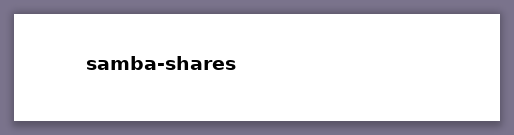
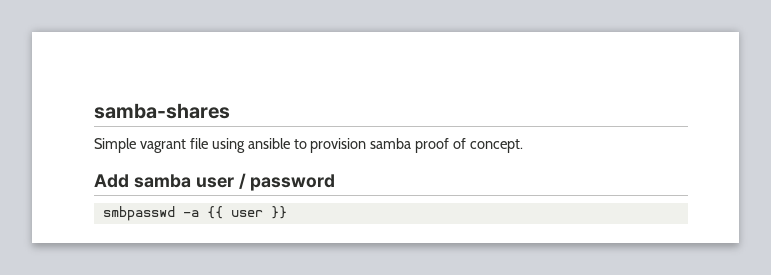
+ Simple vagrant file using ansible to provision samba proof of concept.
+ Add samba user / password
+ smbpasswd -a {{ user }}

